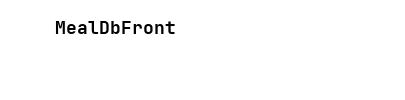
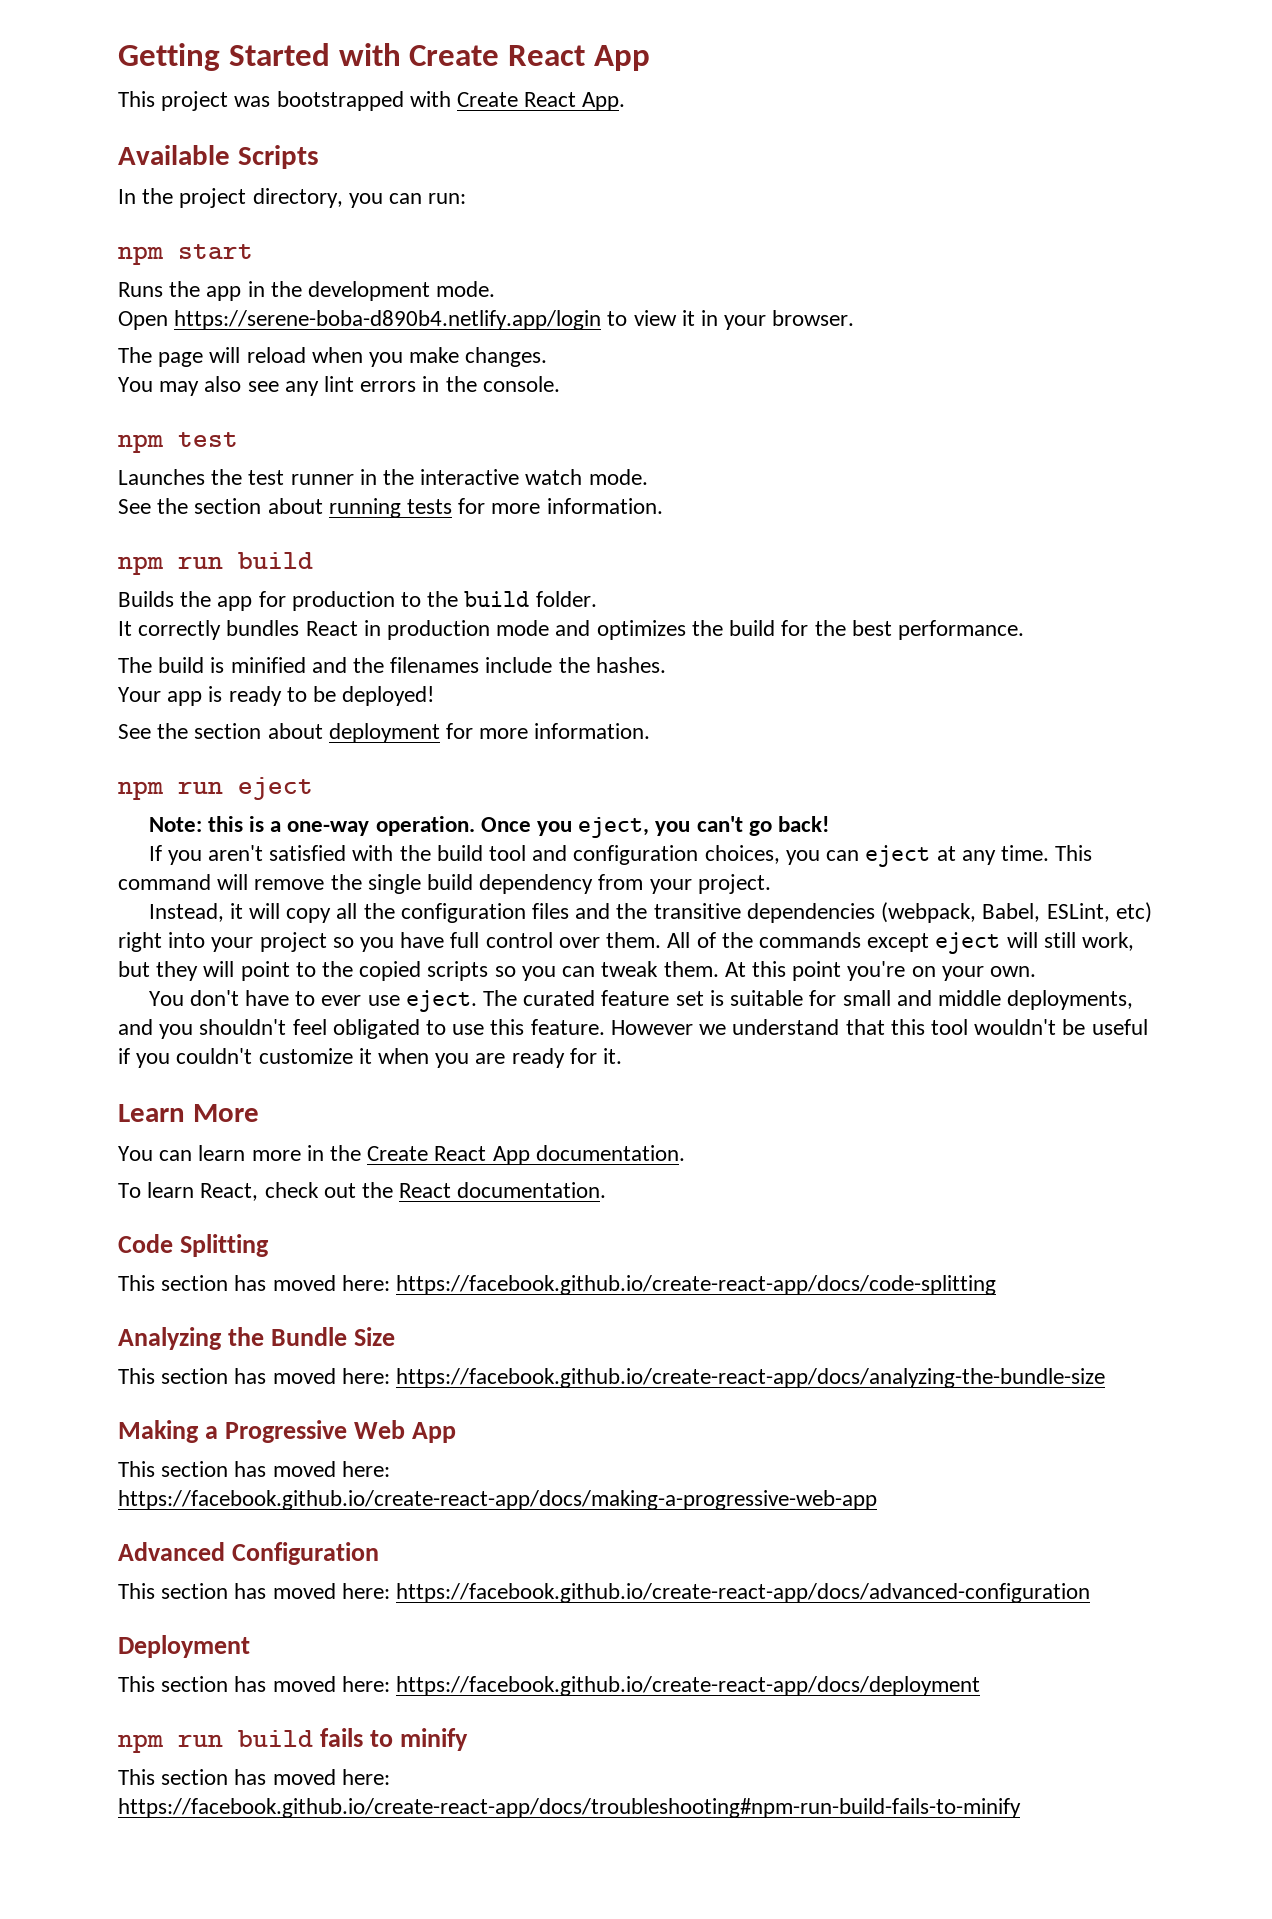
- MealDbFront
+ Getting Started with Create React App
+ This project was bootstrapped with Create React App.
+ Available Scripts
+ In the project directory, you can run:
+ npm start
+ Runs the app in the development mode.
+ Open https://serene-boba-d890b4.netlify.app/login to view it in your browser.
+ The page will reload when you make changes.
+ You may also see any lint errors in the console.
+ npm test
+ Launches the test runner in the interactive watch mode.
+ See the section about running tests for more information.
+ npm run build
+ Builds the app for production to the build folder.
+ It correctly bundles React in production mode and optimizes the build for the best performance.
+ The build is minified and the filenames include the hashes.
+ Your app is ready to be deployed!
+ See the section about deployment for more information.
+ npm run eject
+ Note: this is a one-way operation. Once you eject, you can't go back!
+ If you aren't satisfied with the build tool and configuration choices, you can eject at any time. This command will remove the single build dependency from your project.
+ Instead, it will copy all the configuration files and the transitive dependencies (webpack, Babel, ESLint, etc) right into your project so you have full control over them. All of the commands except eject will still work, but they will point to the copied scripts so you can tweak them. At this point you're on your own.
+ You don't have to ever use eject. The curated feature set is suitable for small and middle deployments, and you shouldn't feel obligated to use this feature. However we understand that this tool wouldn't be useful if you couldn't customize it when you are ready for it.
+ Learn More
+ You can learn more in the Create React App documentation.
+ To learn React, check out the React documentation.
+ Code Splitting
+ This section has moved here: https://facebook.github.io/create-react-app/docs/code-splitting
+ Analyzing the Bundle Size
+ This section has moved here: https://facebook.github.io/create-react-app/docs/analyzing-the-bundle-size
+ Making a Progressive Web App
+ This section has moved here: https://facebook.github.io/create-react-app/docs/making-a-progressive-web-app
+ Advanced Configuration
+ This section has moved here: https://facebook.github.io/create-react-app/docs/advanced-configuration
+ Deployment
+ This section has moved here: https://facebook.github.io/create-react-app/docs/deployment
+ npm run build fails to minify
+ This section has moved here: https://facebook.github.io/create-react-app/docs/troubleshooting#npm-run-build-fails-to-minify

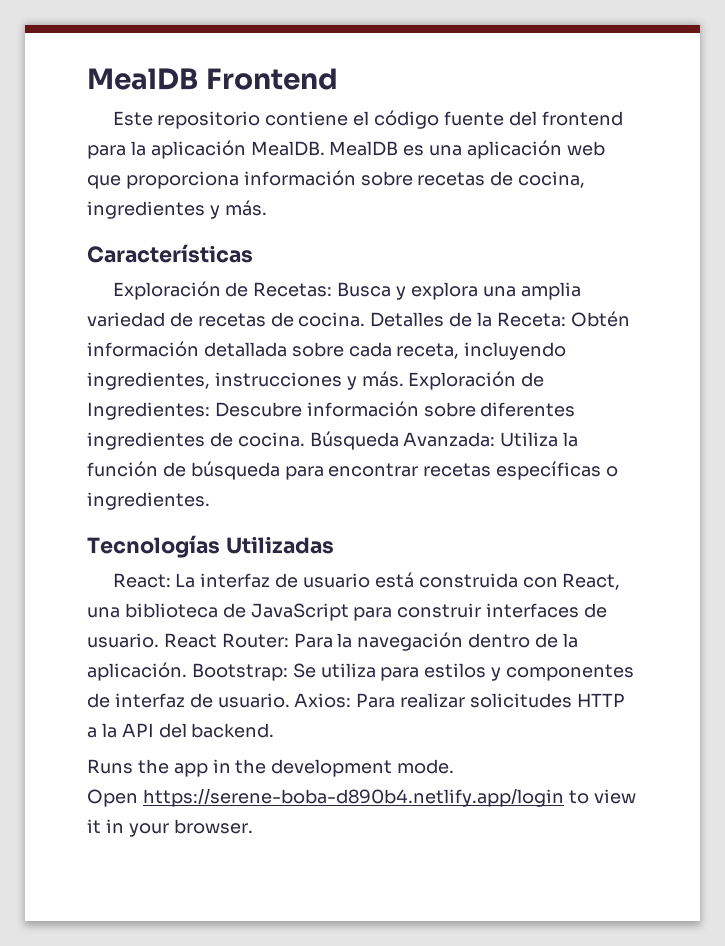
- Getting Started with Create React App
- This project was bootstrapped with Create React App.
- Available Scripts
- In the project directory, you can run:
- npm start
+ MealDB Frontend
+ Este repositorio contiene el código fuente del frontend para la aplicación MealDB. MealDB es una aplicación web que proporciona información sobre recetas de cocina, ingredientes y más.
+ Características
+ Exploración de Recetas: Busca y explora una amplia variedad de recetas de cocina. Detalles de la Receta: Obtén información detallada sobre cada receta, incluyendo ingredientes, instrucciones y más. Exploración de Ingredientes: Descubre información sobre diferentes ingredientes de cocina. Búsqueda Avanzada: Utiliza la función de búsqueda para encontrar recetas específicas o ingredientes.
+ Tecnologías Utilizadas
+ React: La interfaz de usuario está construida con React, una biblioteca de JavaScript para construir interfaces de usuario. React Router: Para la navegación dentro de la aplicación. Bootstrap: Se utiliza para estilos y componentes de interfaz de usuario. Axios: Para realizar solicitudes HTTP a la API del backend.
- The page will reload when you make changes.
- You may also see any lint errors in the console.
- npm test
- Launches the test runner in the interactive watch mode.
- See the section about running tests for more information.
- npm run build
- Builds the app for production to the build folder.
- It correctly bundles React in production mode and optimizes the build for the best performance.
- The build is minified and the filenames include the hashes.
- Your app is ready to be deployed!
- See the section about deployment for more information.
- npm run eject
- Note: this is a one-way operation. Once you eject, you can't go back!
- If you aren't satisfied with the build tool and configuration choices, you can eject at any time. This command will remove the single build dependency from your project.
- Instead, it will copy all the configuration files and the transitive dependencies (webpack, Babel, ESLint, etc) right into your project so you have full control over them. All of the commands except eject will still work, but they will point to the copied scripts so you can tweak them. At this point you're on your own.
- You don't have to ever use eject. The curated feature set is suitable for small and middle deployments, and you shouldn't feel obligated to use this feature. However we understand that this tool wouldn't be useful if you couldn't customize it when you are ready for it.
- Learn More
- You can learn more in the Create React App documentation.
- To learn React, check out the React documentation.
- Code Splitting
- This section has moved here: https://facebook.github.io/create-react-app/docs/code-splitting
- Analyzing the Bundle Size
- This section has moved here: https://facebook.github.io/create-react-app/docs/analyzing-the-bundle-size
- Making a Progressive Web App
- This section has moved here: https://facebook.github.io/create-react-app/docs/making-a-progressive-web-app
- Advanced Configuration
- This section has moved here: https://facebook.github.io/create-react-app/docs/advanced-configuration
- Deployment
- This section has moved here: https://facebook.github.io/create-react-app/docs/deployment
- npm run build fails to minify
- This section has moved here: https://facebook.github.io/create-react-app/docs/troubleshooting#npm-run-build-fails-to-minify

